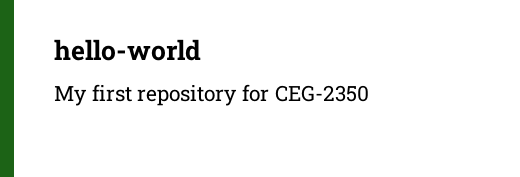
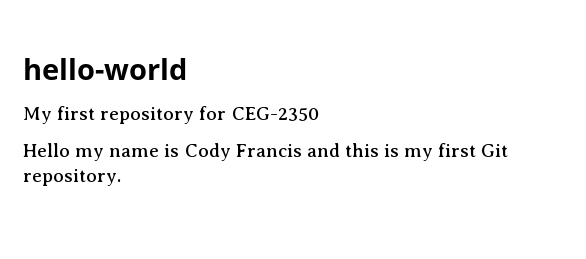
+ Hello my name is Cody Francis and this is my first Git repository.

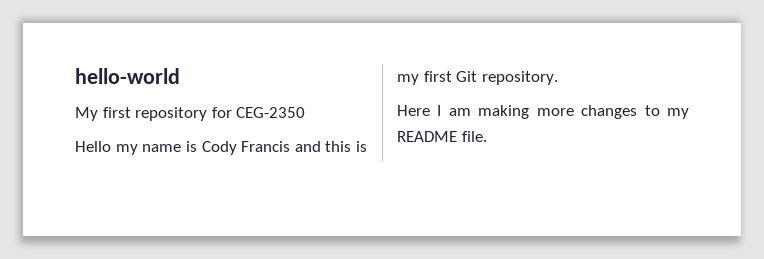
+ Here I am making more changes to my README file.

